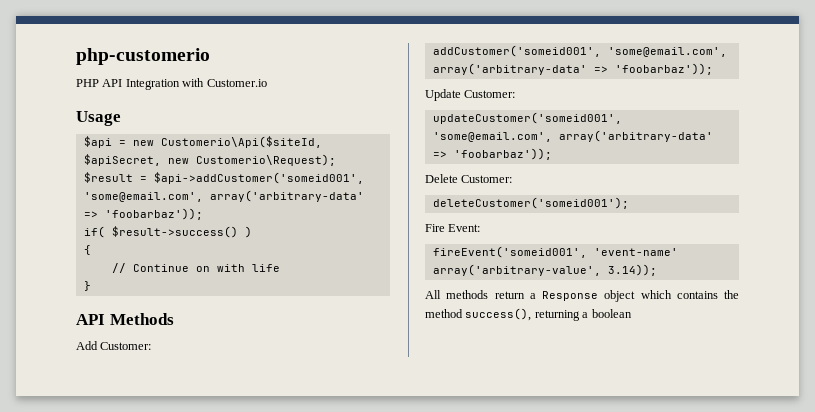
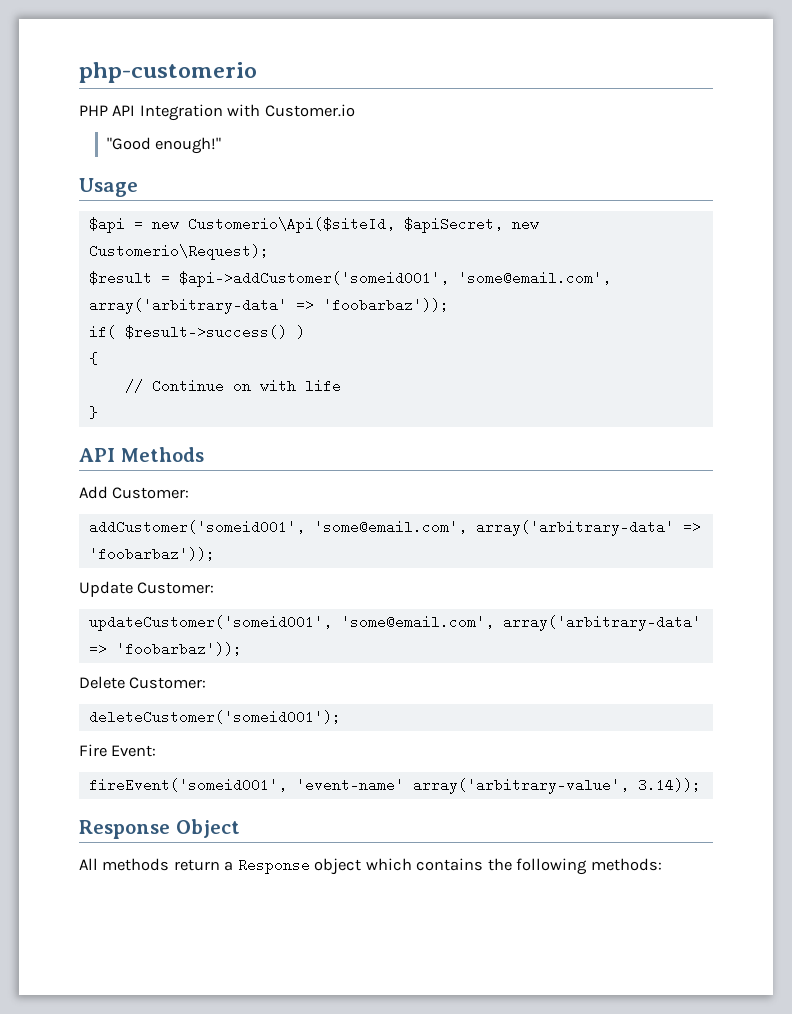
+ "Good enough!"
+ Response Object
- All methods return a Response object which contains the method success(), returning a boolean
+ All methods return a Response object which contains the following methods:

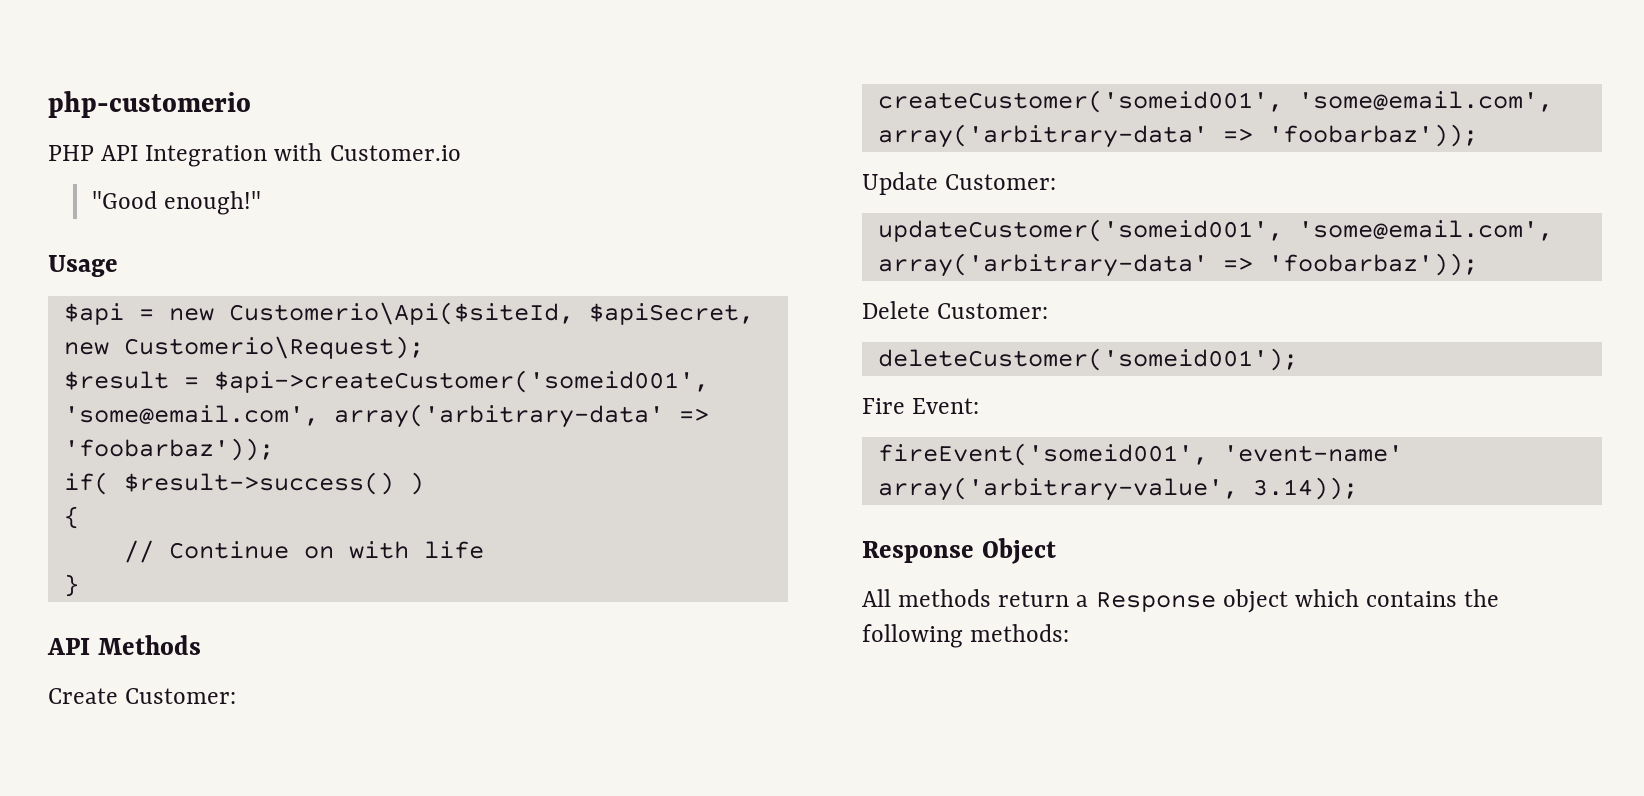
- $result = $api->addCustomer('someid001', 'some@email.com', array('arbitrary-data' => 'foobarbaz'));
+ $result = $api->createCustomer('someid001', 'some@email.com', array('arbitrary-data' => 'foobarbaz'));
- Add Customer:
- addCustomer('someid001', 'some@email.com', array('arbitrary-data' => 'foobarbaz'));
+ Create Customer:
+ createCustomer('someid001', 'some@email.com', array('arbitrary-data' => 'foobarbaz'));

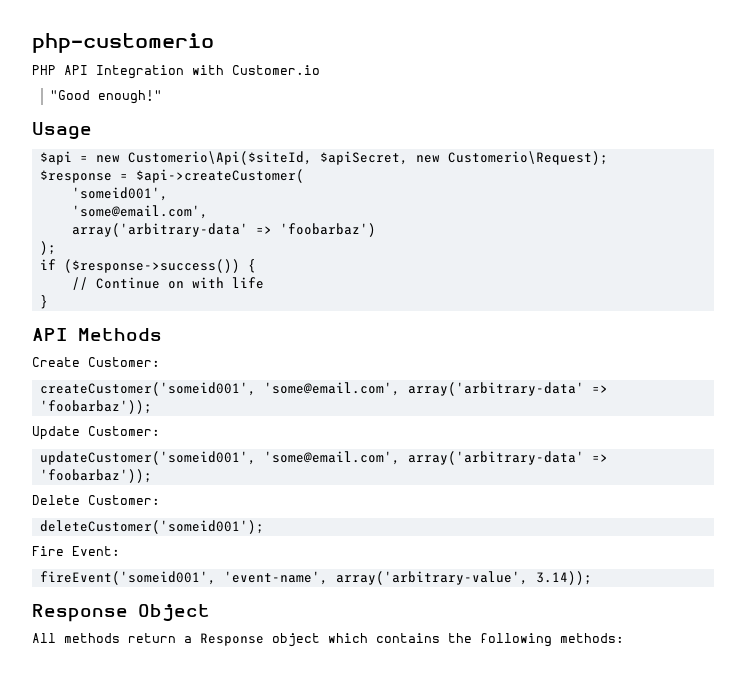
- $result = $api->createCustomer('someid001', 'some@email.com', array('arbitrary-data' => 'foobarbaz'));
- if( $result->success() )
- {
+ $response = $api->createCustomer(
+ 'someid001',
+ 'some@email.com',
+ array('arbitrary-data' => 'foobarbaz')
+ );
+ if ($response->success()) {
- fireEvent('someid001', 'event-name' array('arbitrary-value', 3.14));
+ fireEvent('someid001', 'event-name', array('arbitrary-value', 3.14));

